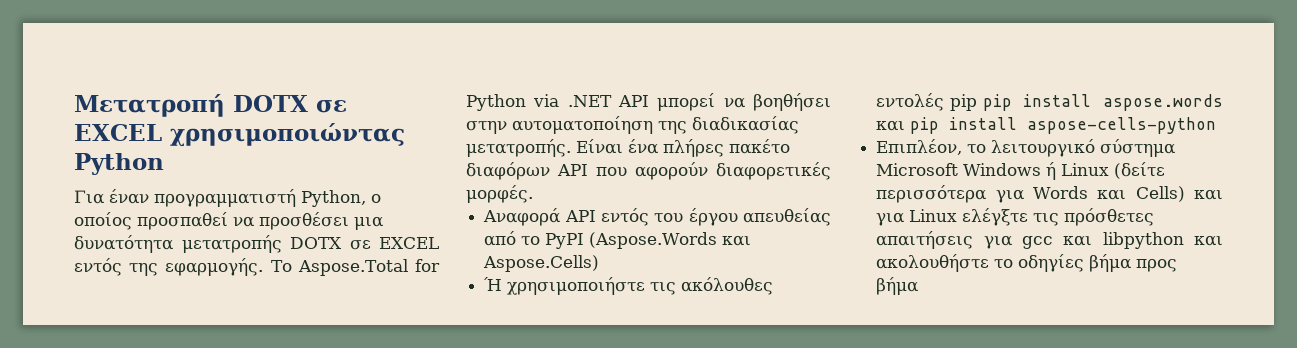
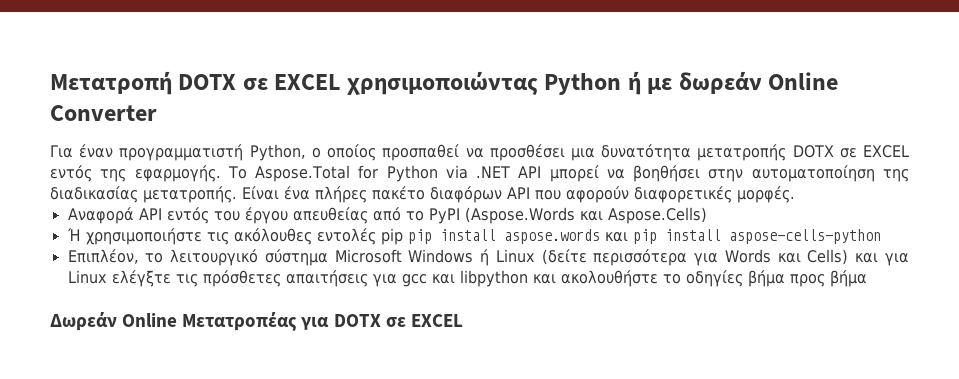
- Μετατροπή DOTX σε EXCEL χρησιμοποιώντας Python
+ Μετατροπή DOTX σε EXCEL χρησιμοποιώντας Python ή με δωρεάν Online Converter
+ Δωρεάν Online Μετατροπέας για DOTX σε EXCEL

